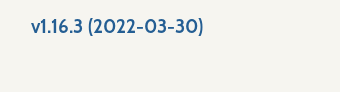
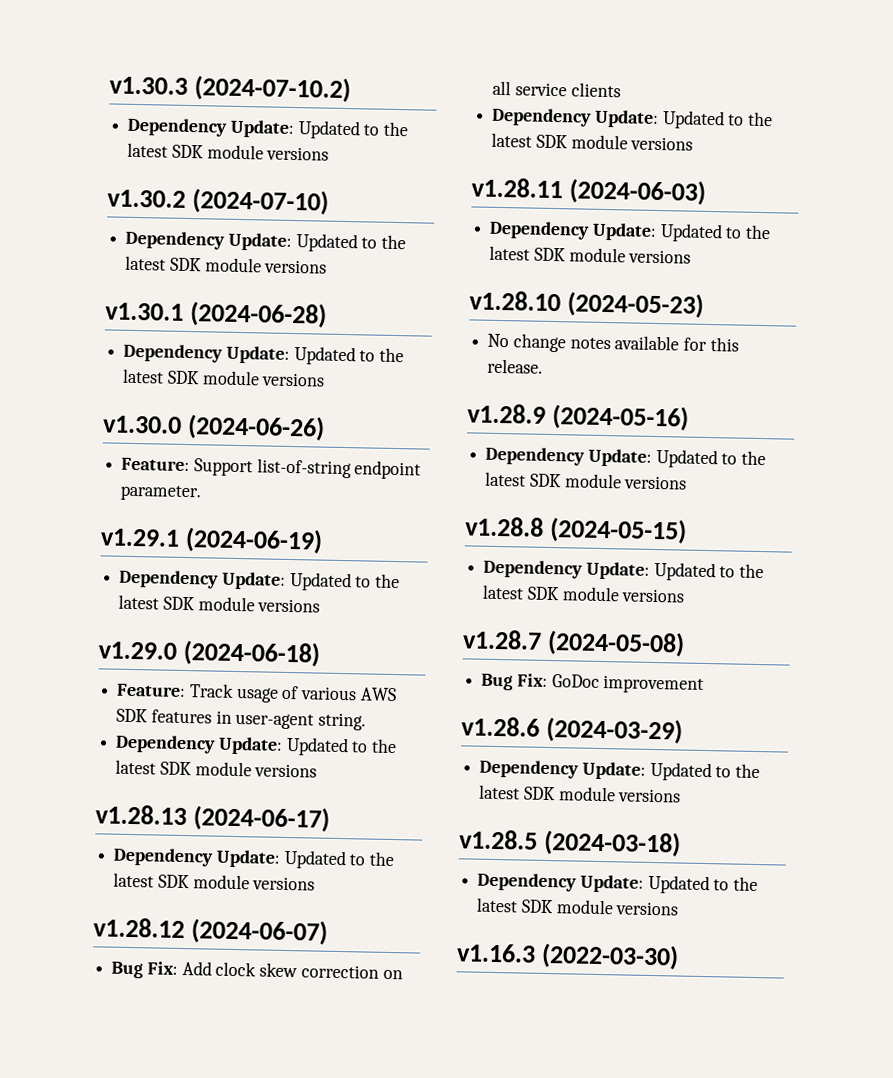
+ v1.30.3 (2024-07-10.2)
+ Dependency Update: Updated to the latest SDK module versions
+ v1.30.2 (2024-07-10)
+ Dependency Update: Updated to the latest SDK module versions
+ v1.30.1 (2024-06-28)
+ Dependency Update: Updated to the latest SDK module versions
+ v1.30.0 (2024-06-26)
+ Feature: Support list-of-string endpoint parameter.
+ v1.29.1 (2024-06-19)
+ Dependency Update: Updated to the latest SDK module versions
+ v1.29.0 (2024-06-18)
+ Feature: Track usage of various AWS SDK features in user-agent string.
+ Dependency Update: Updated to the latest SDK module versions
+ v1.28.13 (2024-06-17)
+ Dependency Update: Updated to the latest SDK module versions
+ v1.28.12 (2024-06-07)
+ Bug Fix: Add clock skew correction on all service clients
+ Dependency Update: Updated to the latest SDK module versions
+ v1.28.11 (2024-06-03)
+ Dependency Update: Updated to the latest SDK module versions
+ v1.28.10 (2024-05-23)
+ No change notes available for this release.
+ v1.28.9 (2024-05-16)
+ Dependency Update: Updated to the latest SDK module versions
+ v1.28.8 (2024-05-15)
+ Dependency Update: Updated to the latest SDK module versions
+ v1.28.7 (2024-05-08)
+ Bug Fix: GoDoc improvement
+ v1.28.6 (2024-03-29)
+ Dependency Update: Updated to the latest SDK module versions
+ v1.28.5 (2024-03-18)
+ Dependency Update: Updated to the latest SDK module versions

